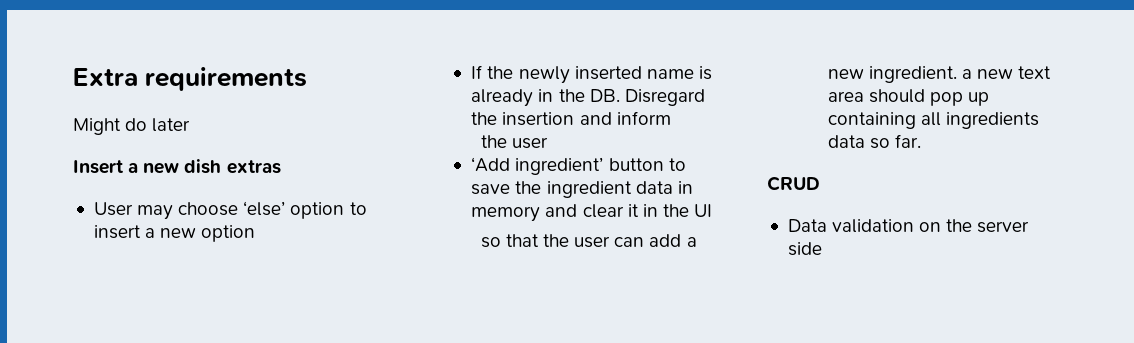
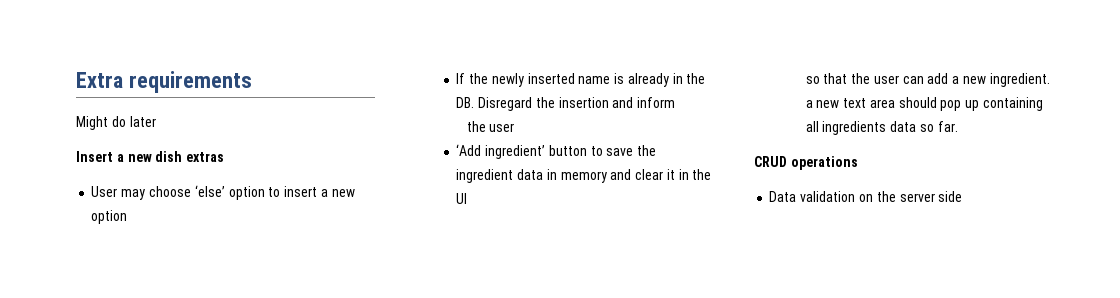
- CRUD
+ CRUD operations

